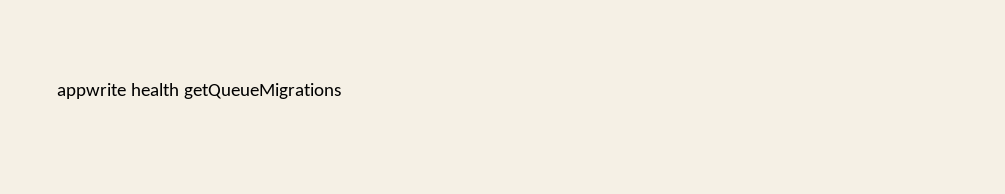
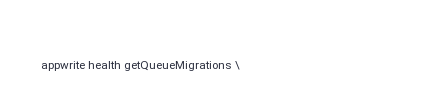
- appwrite health getQueueMigrations
+ appwrite health getQueueMigrations \

